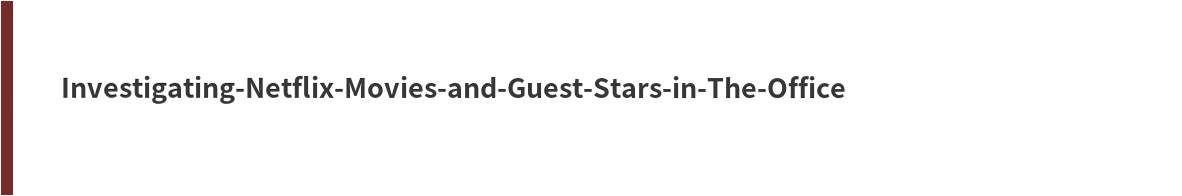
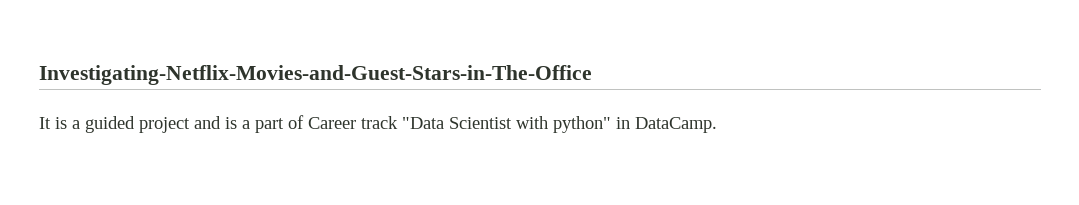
+ It is a guided project and is a part of Career track "Data Scientist with python" in DataCamp.

